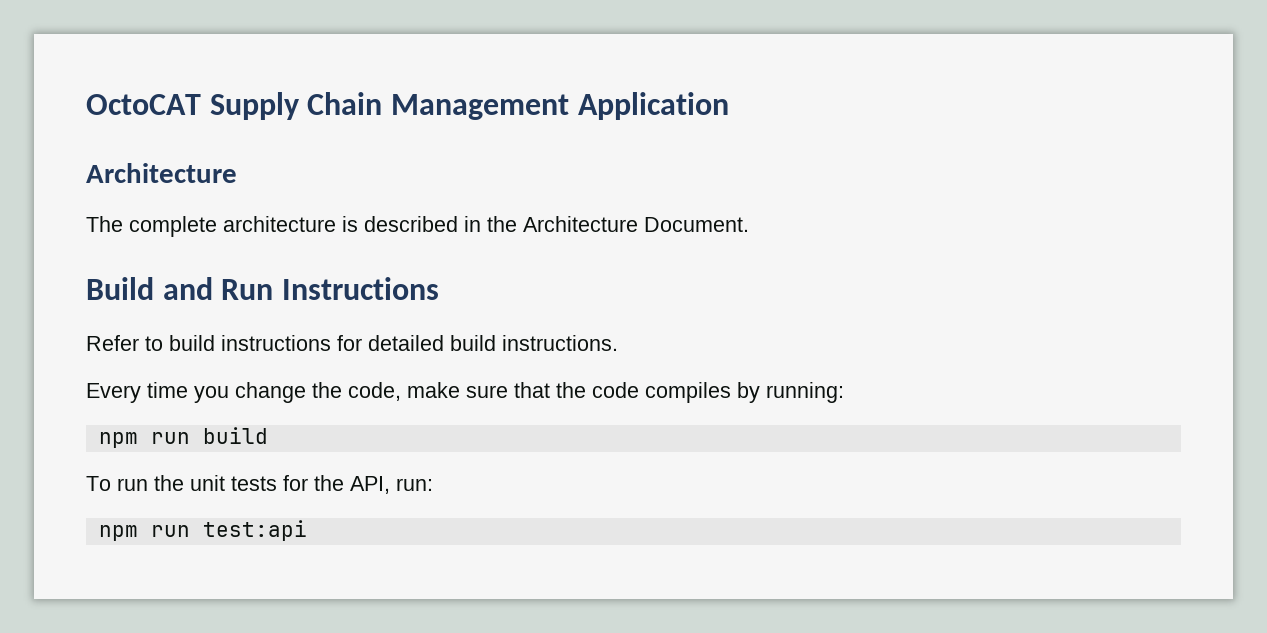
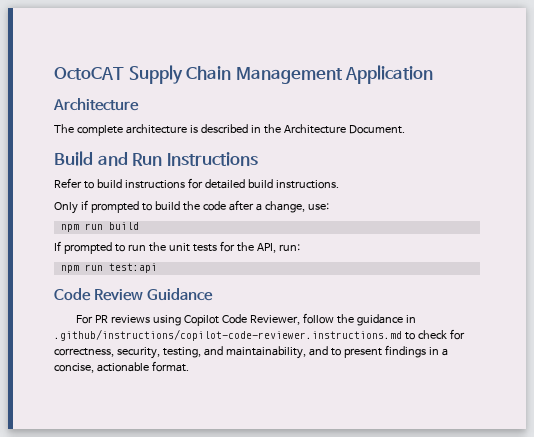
- Every time you change the code, make sure that the code compiles by running:
+ Only if prompted to build the code after a change, use:
- To run the unit tests for the API, run:
+ If prompted to run the unit tests for the API, run:
+ Code Review Guidance
+ For PR reviews using Copilot Code Reviewer, follow the guidance in .github/instructions/copilot-code-reviewer.instructions.md to check for correctness, security, testing, and maintainability, and to present findings in a concise, actionable format.

